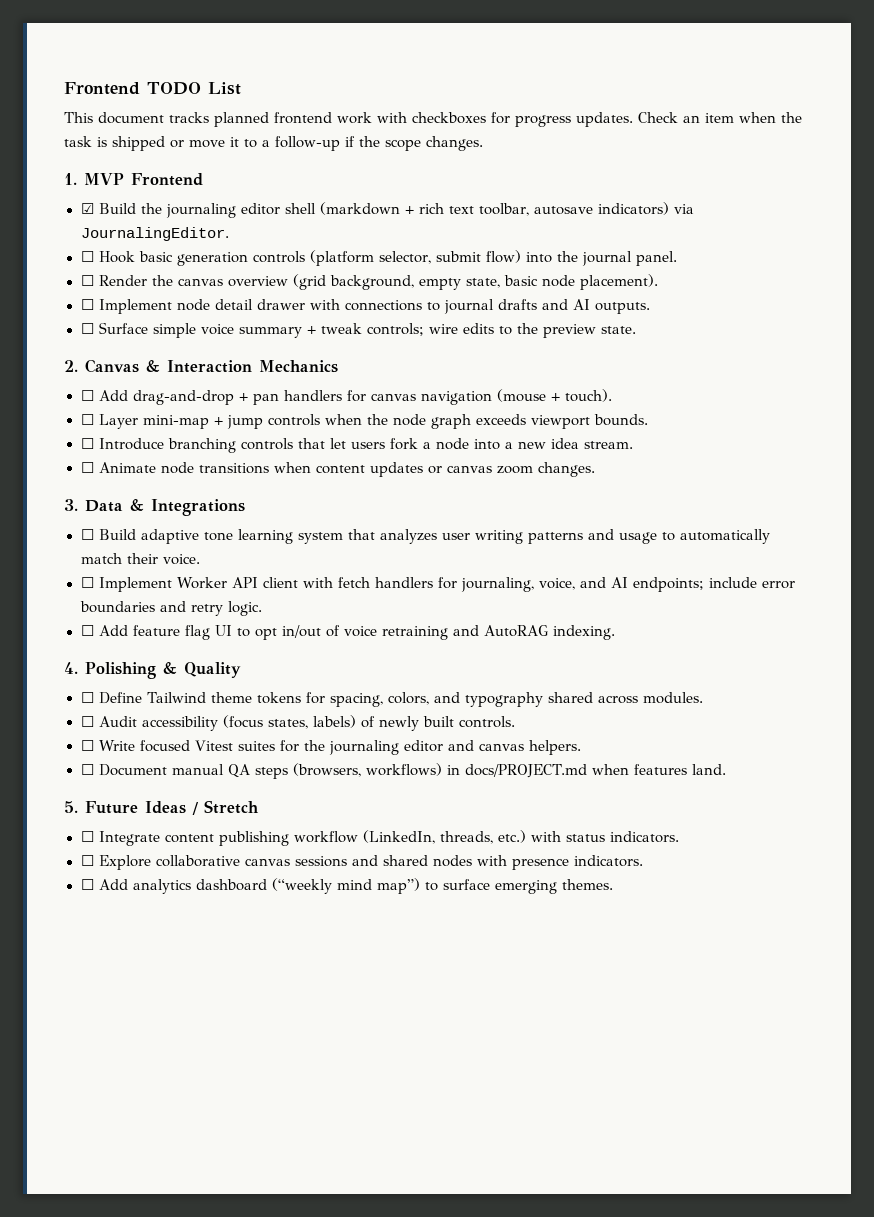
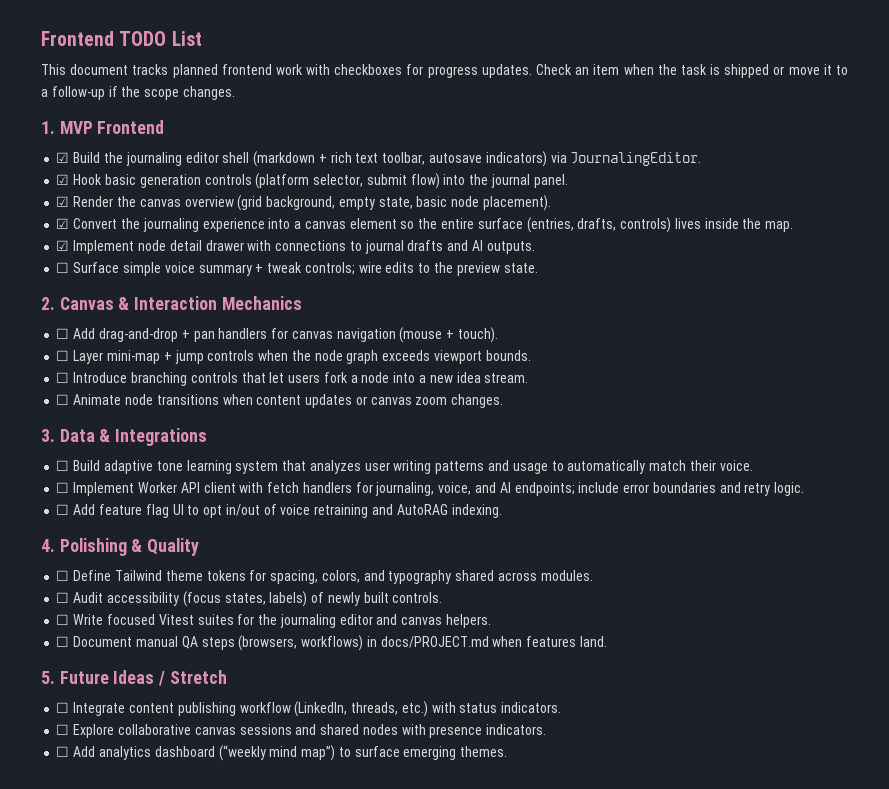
- ☐ Hook basic generation controls (platform selector, submit flow) into the journal panel.
+ ☑ Hook basic generation controls (platform selector, submit flow) into the journal panel.
- ☐ Render the canvas overview (grid background, empty state, basic node placement).
+ ☑ Render the canvas overview (grid background, empty state, basic node placement).
- ☐ Implement node detail drawer with connections to journal drafts and AI outputs.
+ ☑ Convert the journaling experience into a canvas element so the entire surface (entries, drafts, controls) lives inside the map.
+ ☑ Implement node detail drawer with connections to journal drafts and AI outputs.

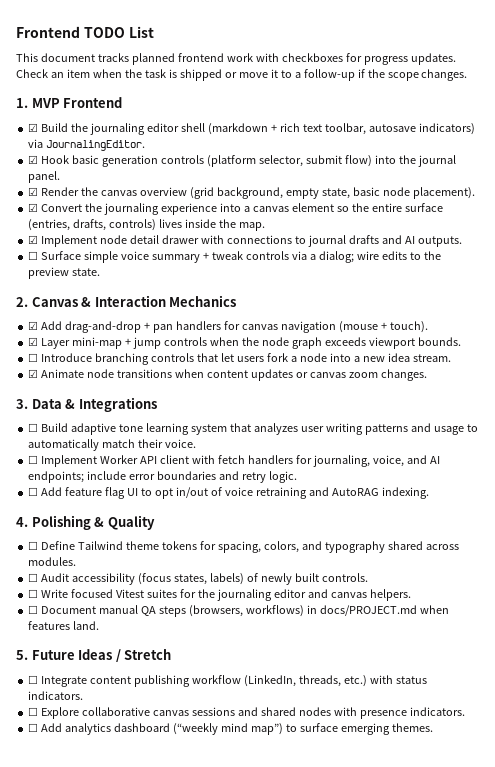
- ☐ Surface simple voice summary + tweak controls; wire edits to the preview state.
+ ☐ Surface simple voice summary + tweak controls via a dialog; wire edits to the preview state.
- ☐ Add drag-and-drop + pan handlers for canvas navigation (mouse + touch).
+ ☑ Add drag-and-drop + pan handlers for canvas navigation (mouse + touch).
- ☐ Layer mini-map + jump controls when the node graph exceeds viewport bounds.
+ ☑ Layer mini-map + jump controls when the node graph exceeds viewport bounds.
- ☐ Animate node transitions when content updates or canvas zoom changes.
+ ☑ Animate node transitions when content updates or canvas zoom changes.

